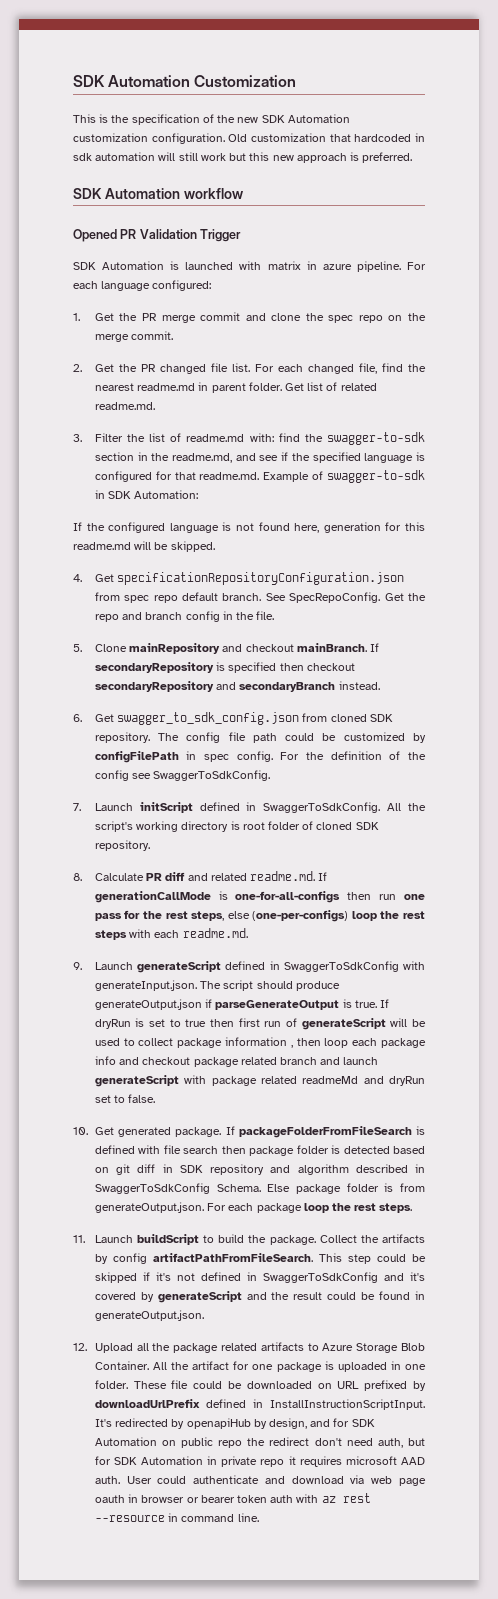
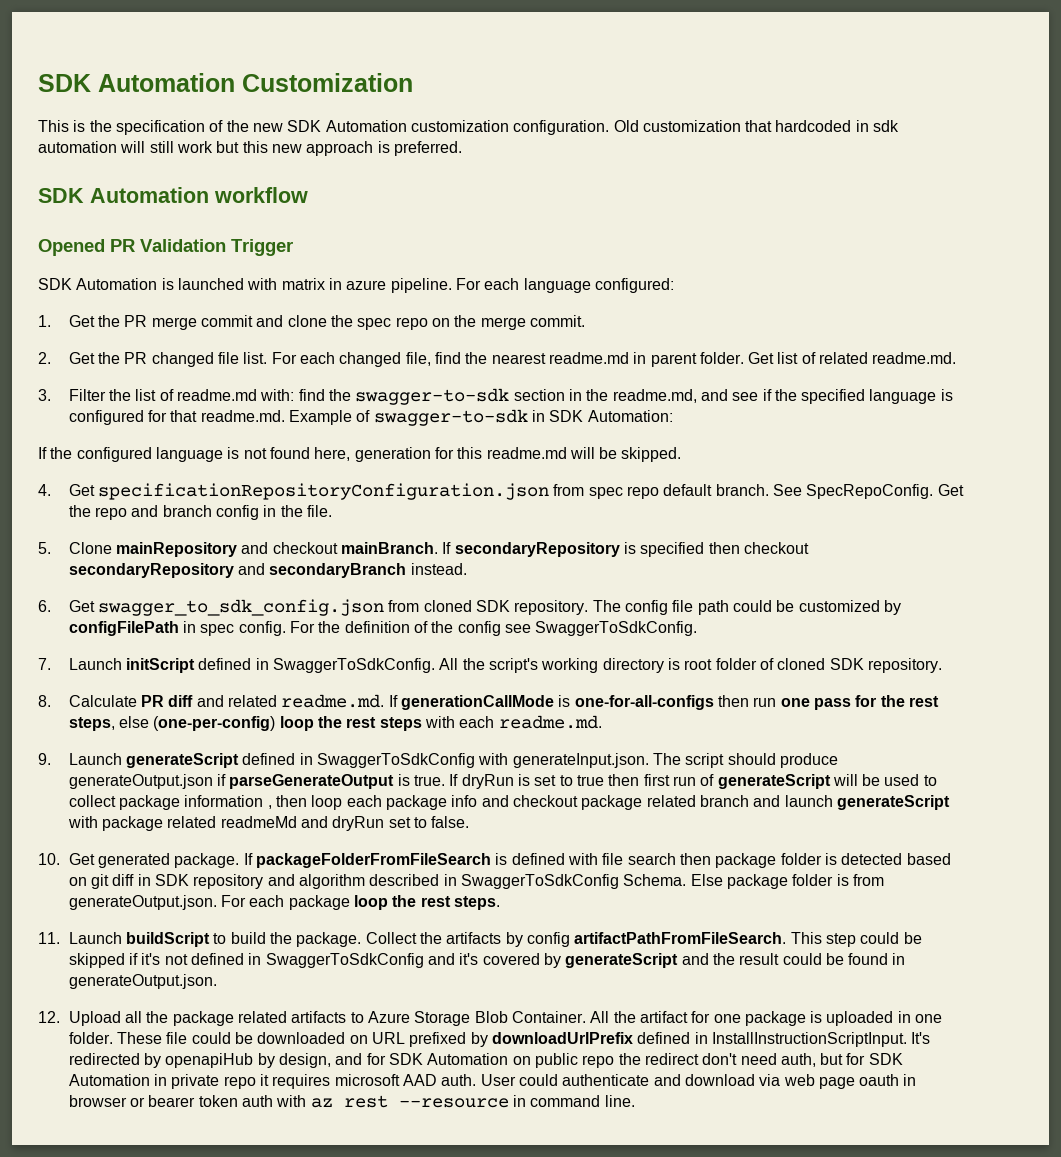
- 8. Calculate PR diff and related readme.md. If generationCallMode is one-for-all-configs then run one pass for the rest steps, else (one-per-configs) loop the rest steps with each readme.md.
+ 8. Calculate PR diff and related readme.md. If generationCallMode is one-for-all-configs then run one pass for the rest steps, else (one-per-config) loop the rest steps with each readme.md.

